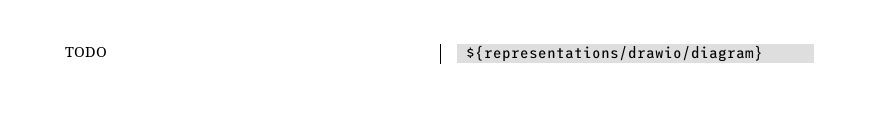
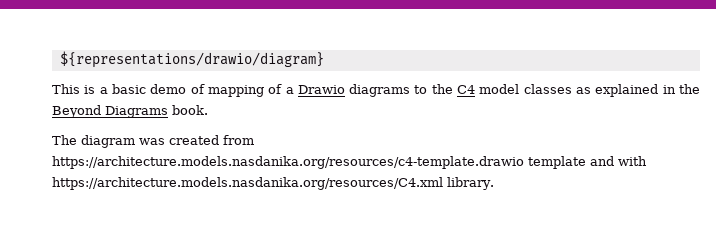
- TODO
  ${representations/drawio/diagram}
+ This is a basic demo of mapping of a Drawio diagrams to the C4 model classes as explained in the Beyond Diagrams book.
+ The diagram was created from https://architecture.models.nasdanika.org/resources/c4-template.drawio template and with https://architecture.models.nasdanika.org/resources/C4.xml library.

